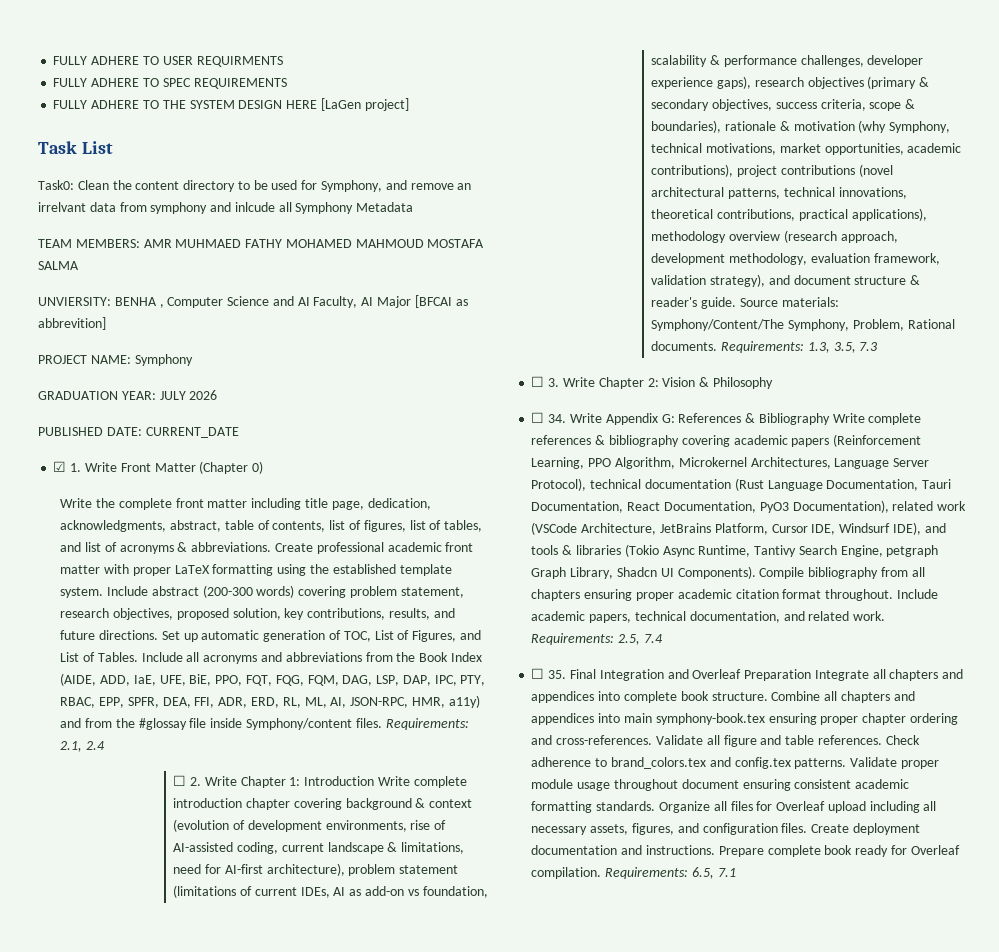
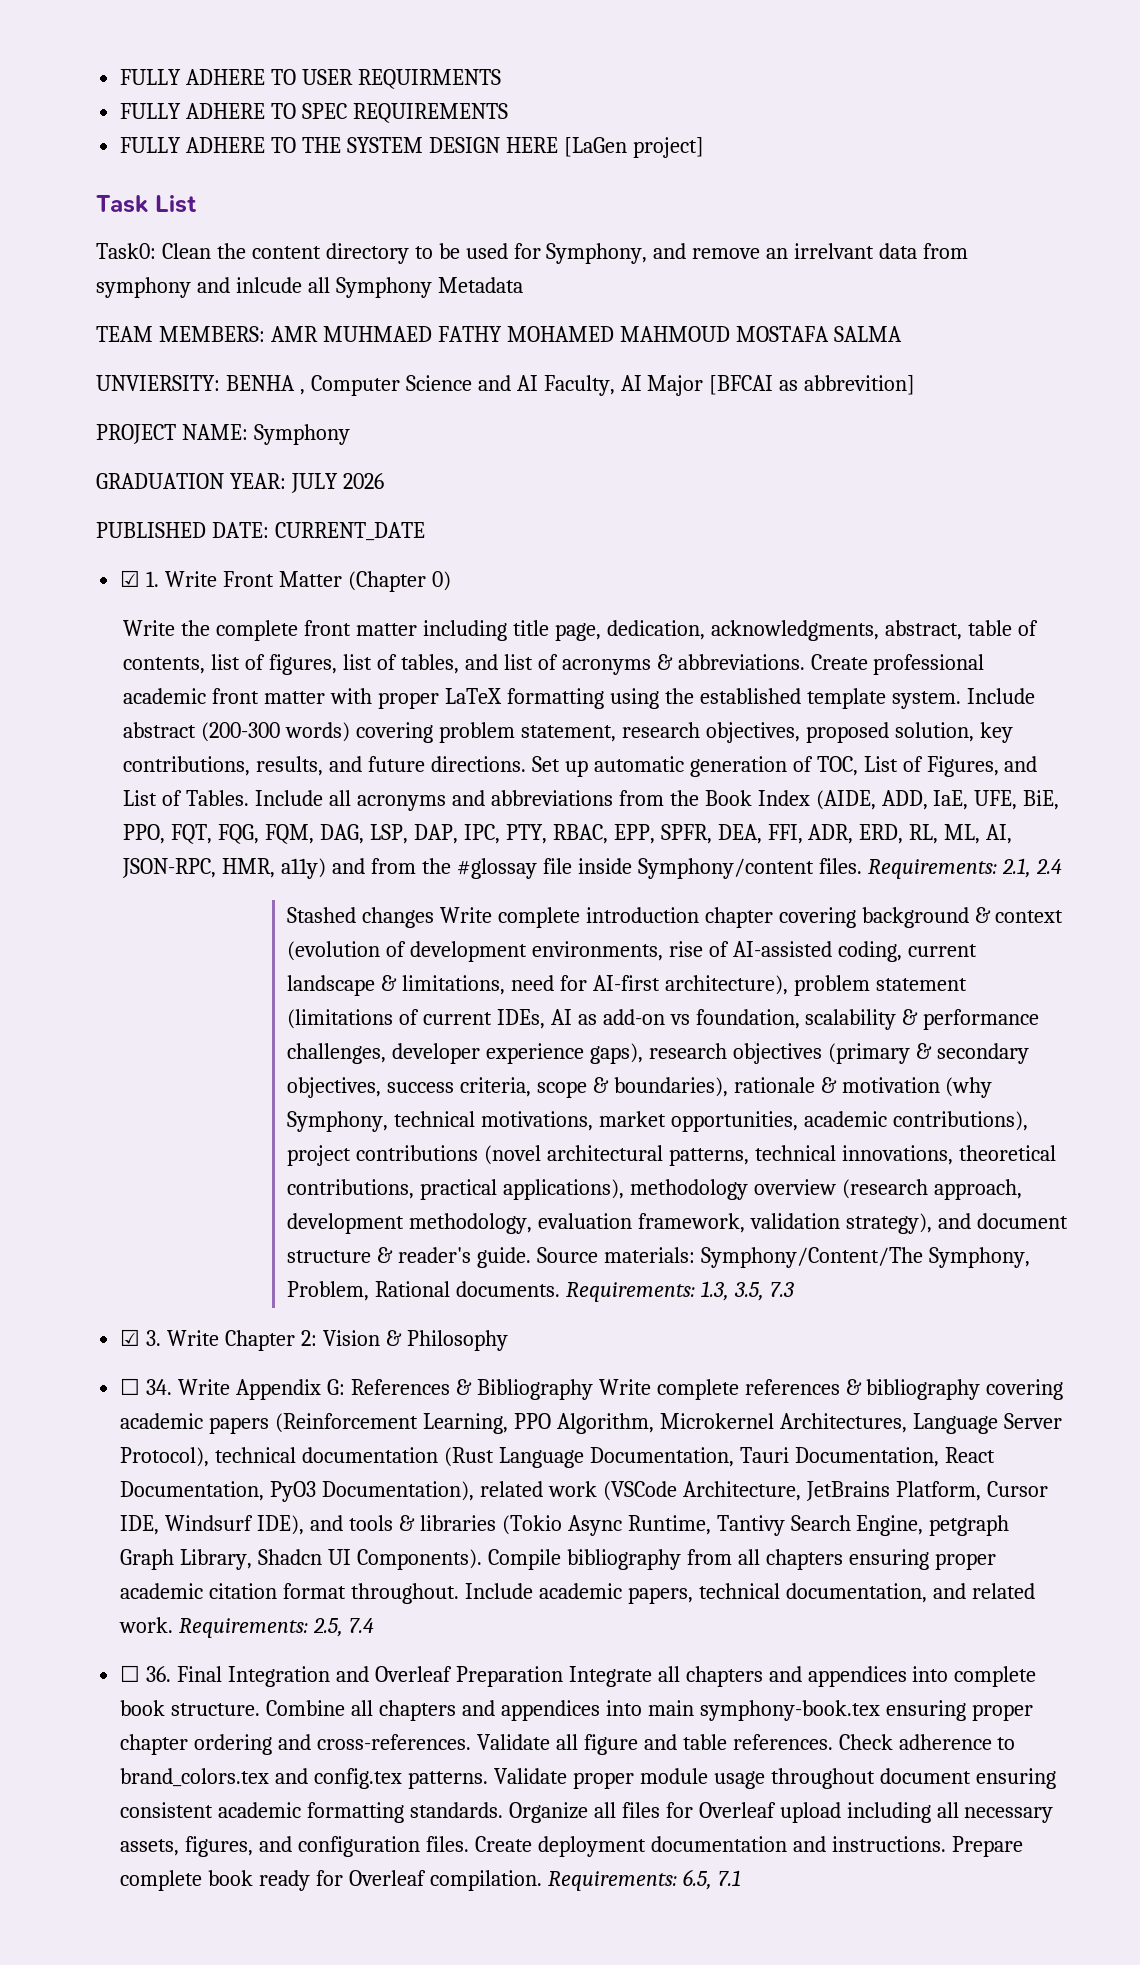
- ☐ 2. Write Chapter 1: Introduction Write complete introduction chapter covering background & context (evolution of development environments, rise of AI-assisted coding, current landscape & limitations, need for AI-first architecture), problem statement (limitations of current IDEs, AI as add-on vs foundation, scalability & performance challenges, developer experience gaps), research objectives (primary & secondary objectives, success criteria, scope & boundaries), rationale & motivation (why Symphony, technical motivations, market opportunities, academic contributions), project contributions (novel architectural patterns, technical innovations, theoretical contributions, practical applications), methodology overview (research approach, development methodology, evaluation framework, validation strategy), and document structure & reader's guide.
+ Stashed changes Write complete introduction chapter covering background & context (evolution of development environments, rise of AI-assisted coding, current landscape & limitations, need for AI-first architecture), problem statement (limitations of current IDEs, AI as add-on vs foundation, scalability & performance challenges, developer experience gaps), research objectives (primary & secondary objectives, success criteria, scope & boundaries), rationale & motivation (why Symphony, technical motivations, market opportunities, academic contributions), project contributions (novel architectural patterns, technical innovations, theoretical contributions, practical applications), methodology overview (research approach, development methodology, evaluation framework, validation strategy), and document structure & reader's guide.
- ☐ 3. Write Chapter 2: Vision & Philosophy
+ ☑ 3. Write Chapter 2: Vision & Philosophy
- ☐ 35. Final Integration and Overleaf Preparation Integrate all chapters and appendices into complete book structure.
+ ☐ 36. Final Integration and Overleaf Preparation Integrate all chapters and appendices into complete book structure.

